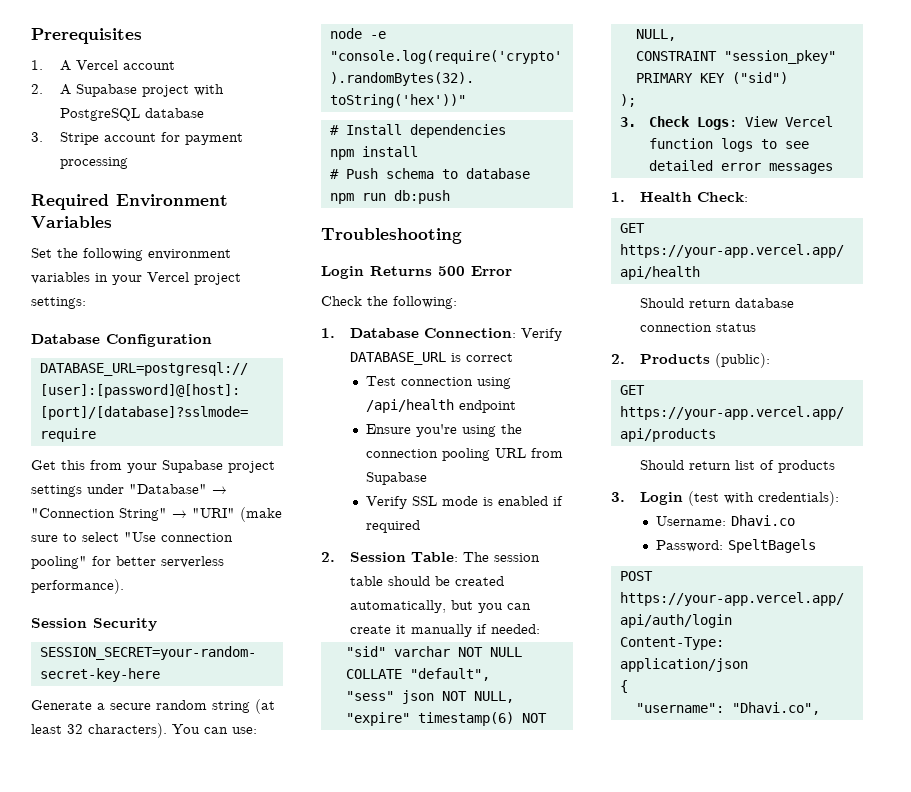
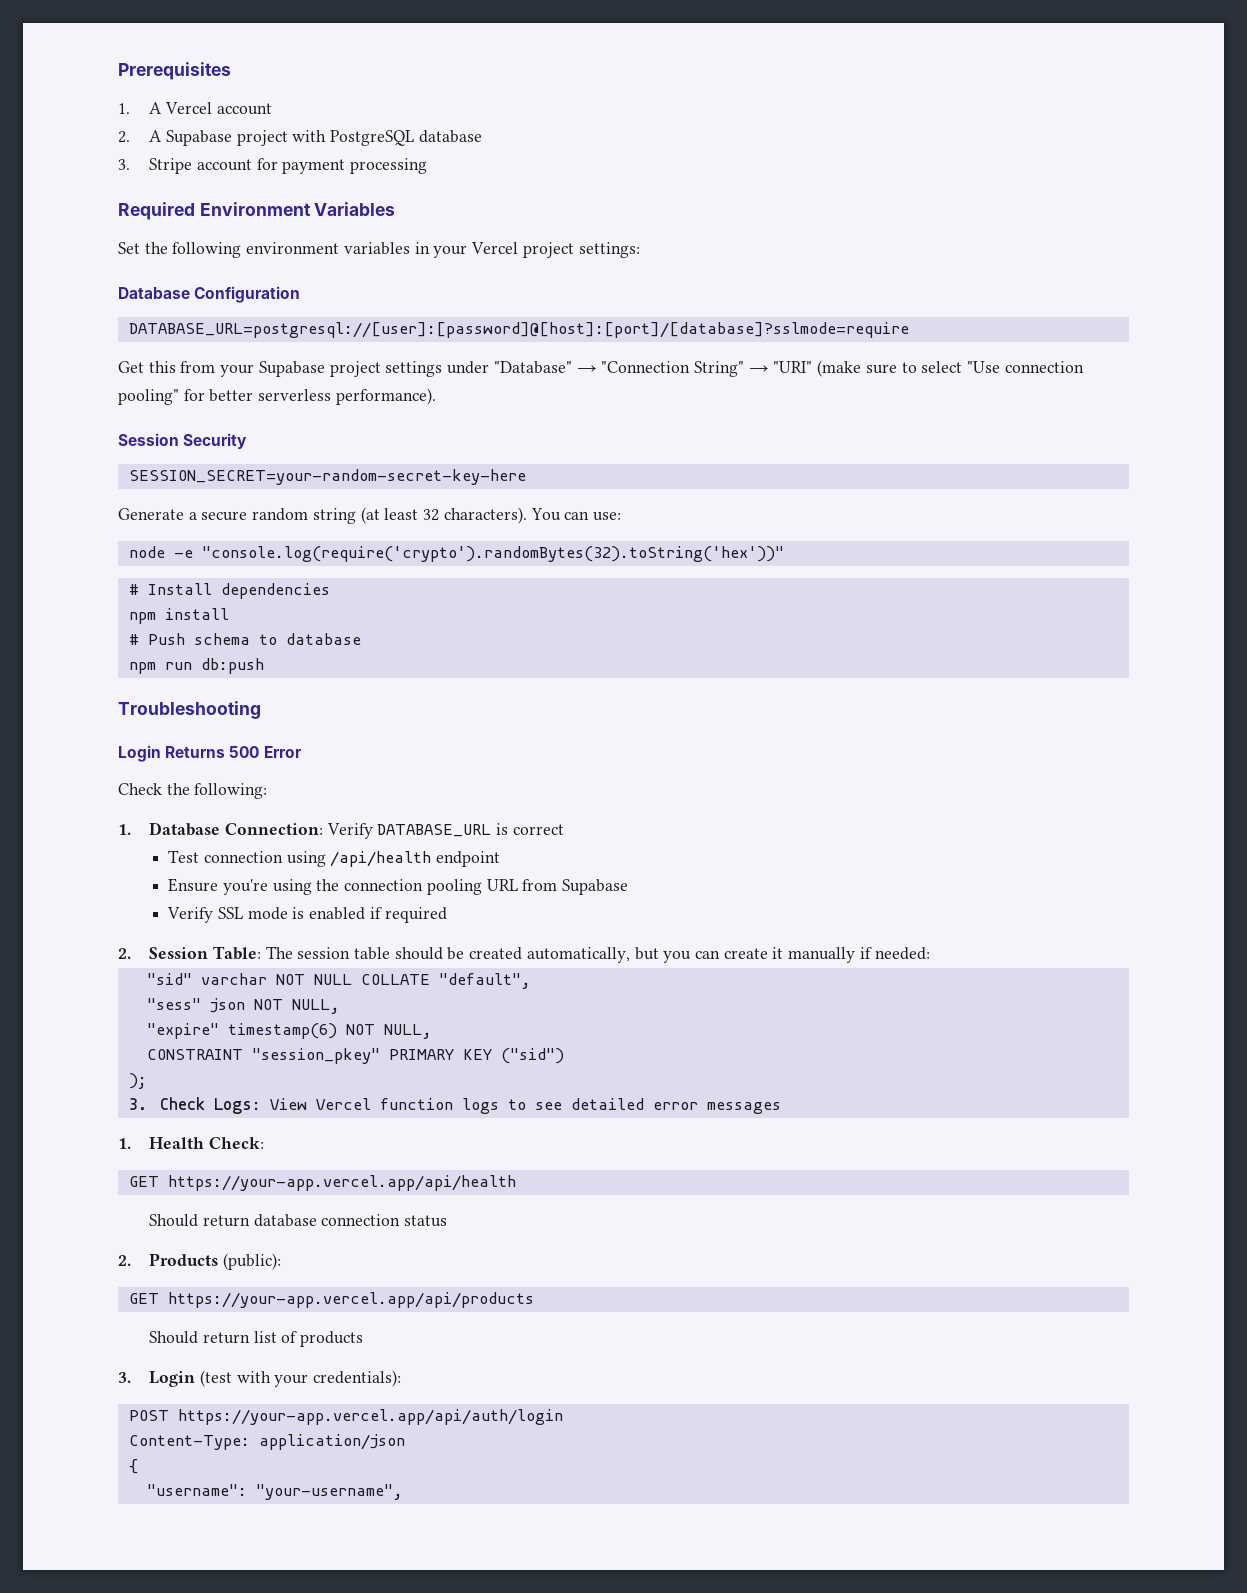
- 3. Login (test with credentials):
+ 3. Login (test with your credentials):
- Username: Dhavi.co
- Password: SpeltBagels
- "username": "Dhavi.co",
+ "username": "your-username",

